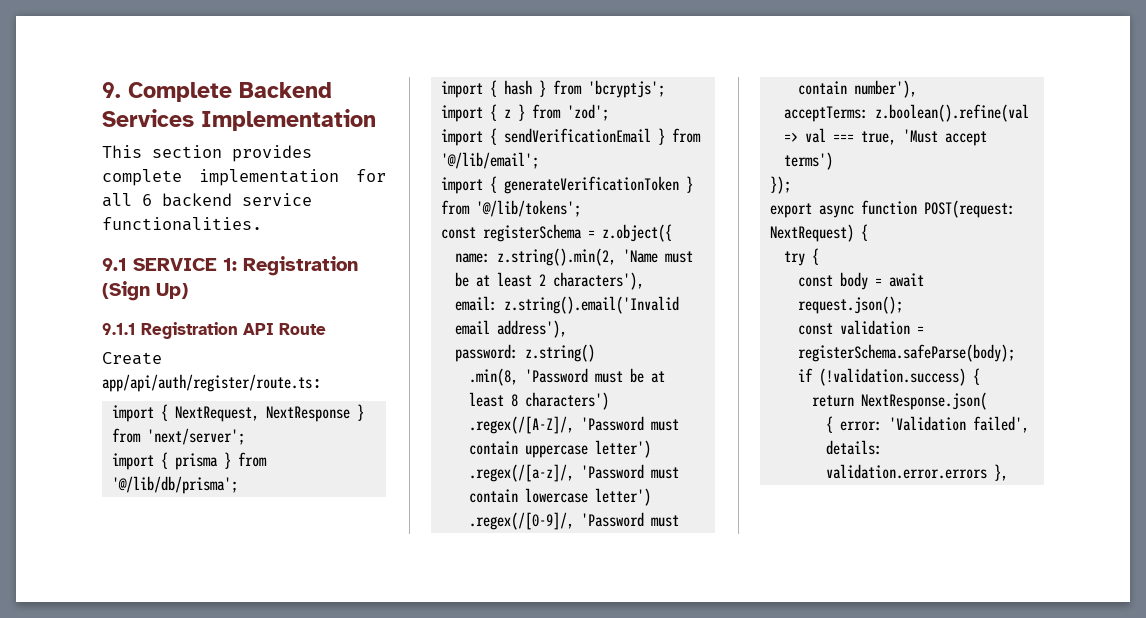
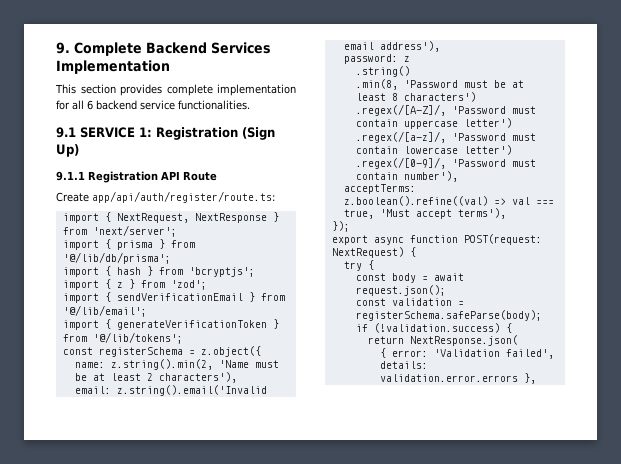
- password: z.string()
+ password: z
+ .string()
- acceptTerms: z.boolean().refine(val => val === true, 'Must accept terms')
+ acceptTerms: z.boolean().refine((val) => val === true, 'Must accept terms'),

